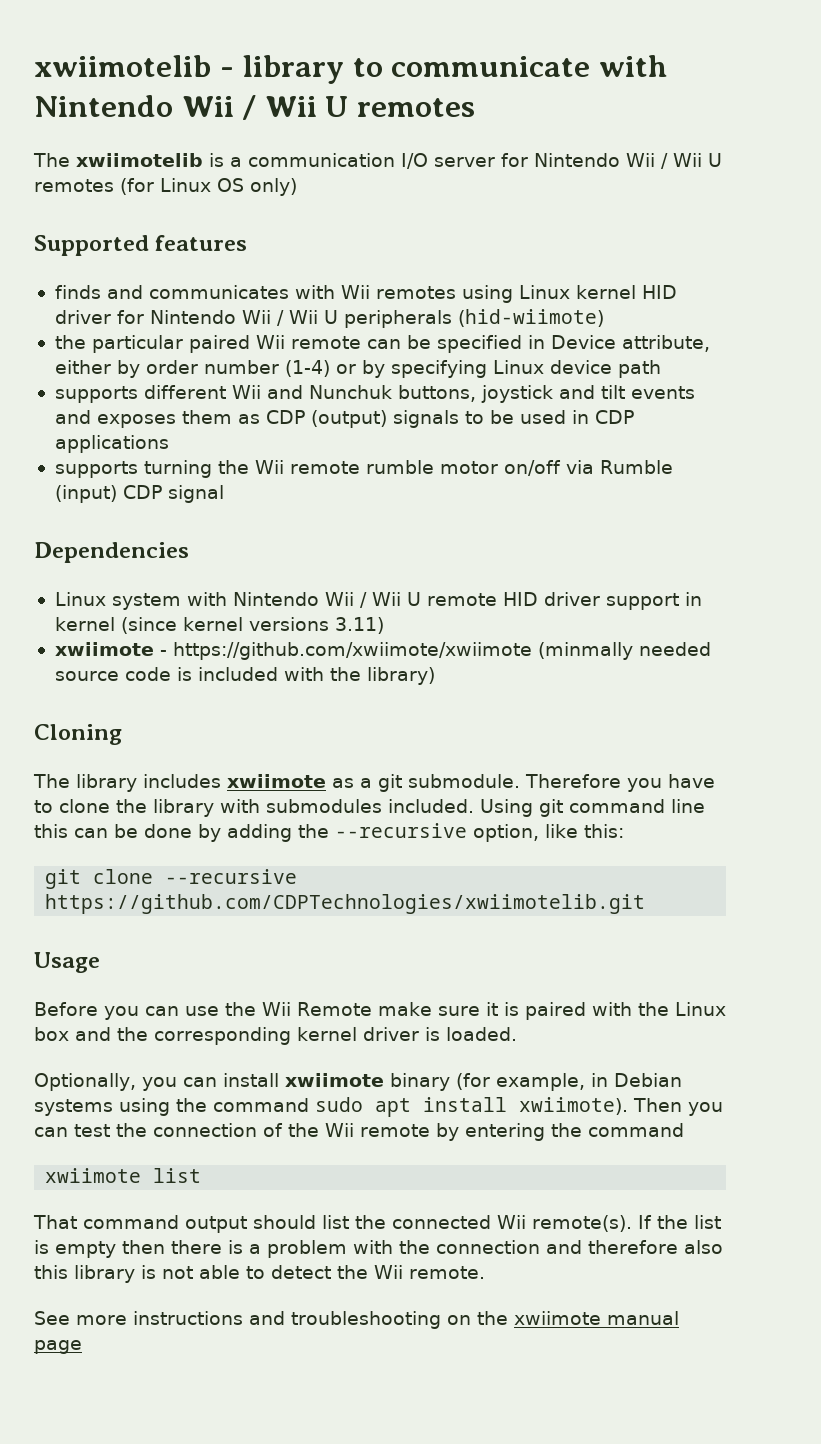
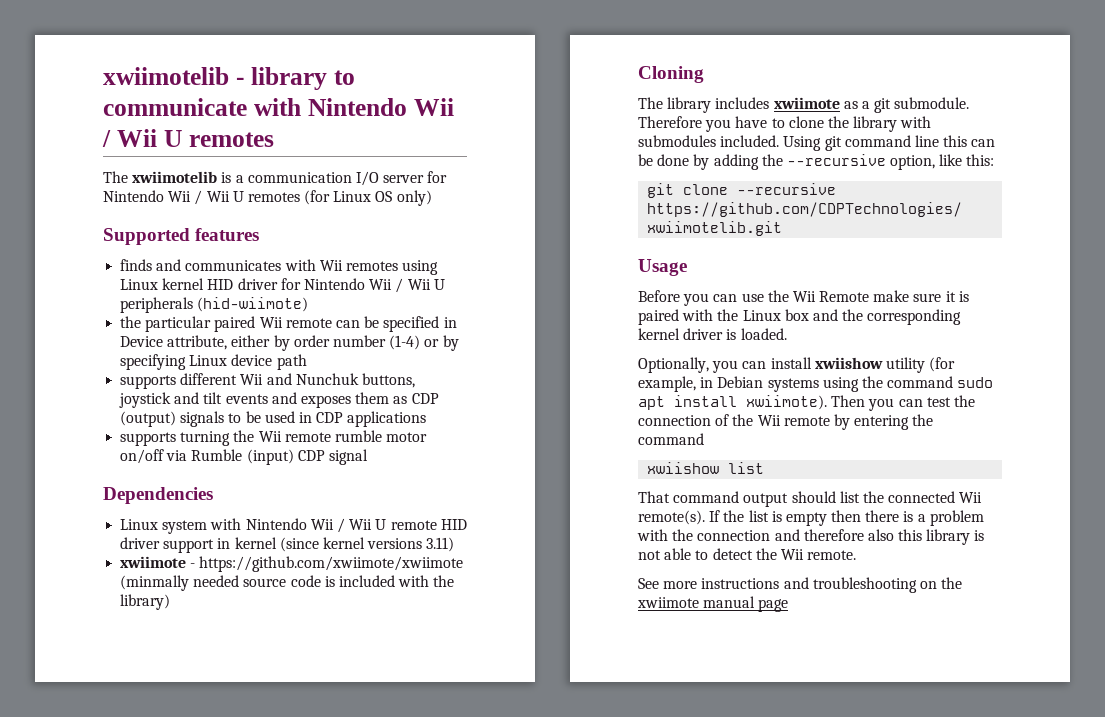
- Optionally, you can install xwiimote binary (for example, in Debian systems using the command sudo apt install xwiimote).
+ Optionally, you can install xwiishow utility (for example, in Debian systems using the command sudo apt install xwiimote).
- xwiimote list
+ xwiishow list

